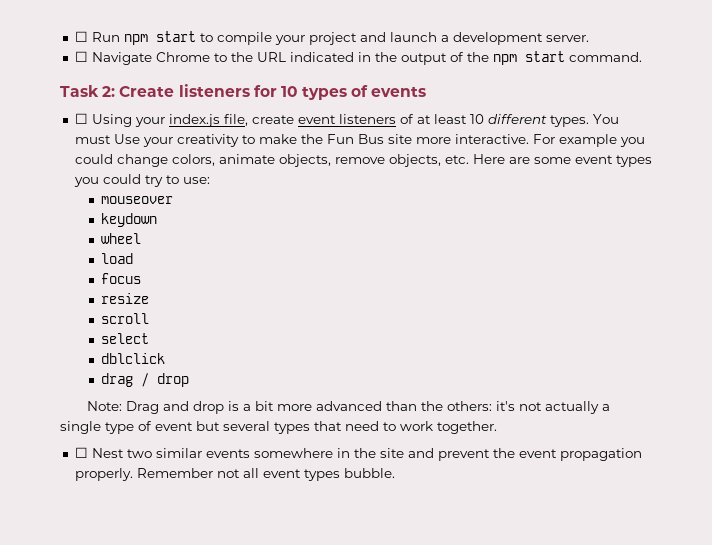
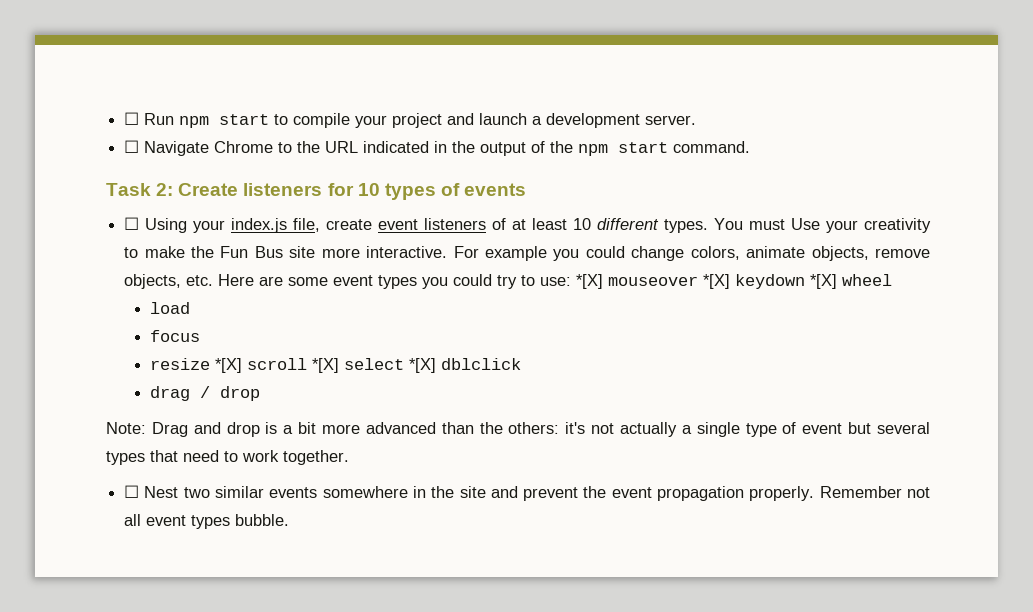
- For example you could change colors, animate objects, remove objects, etc. Here are some event types you could try to use:
- mouseover
- keydown
- wheel
+ For example you could change colors, animate objects, remove objects, etc. Here are some event types you could try to use: *[X] mouseover *[X] keydown *[X] wheel
- resize
- scroll
- select
- dblclick
+ resize *[X] scroll *[X] select *[X] dblclick

